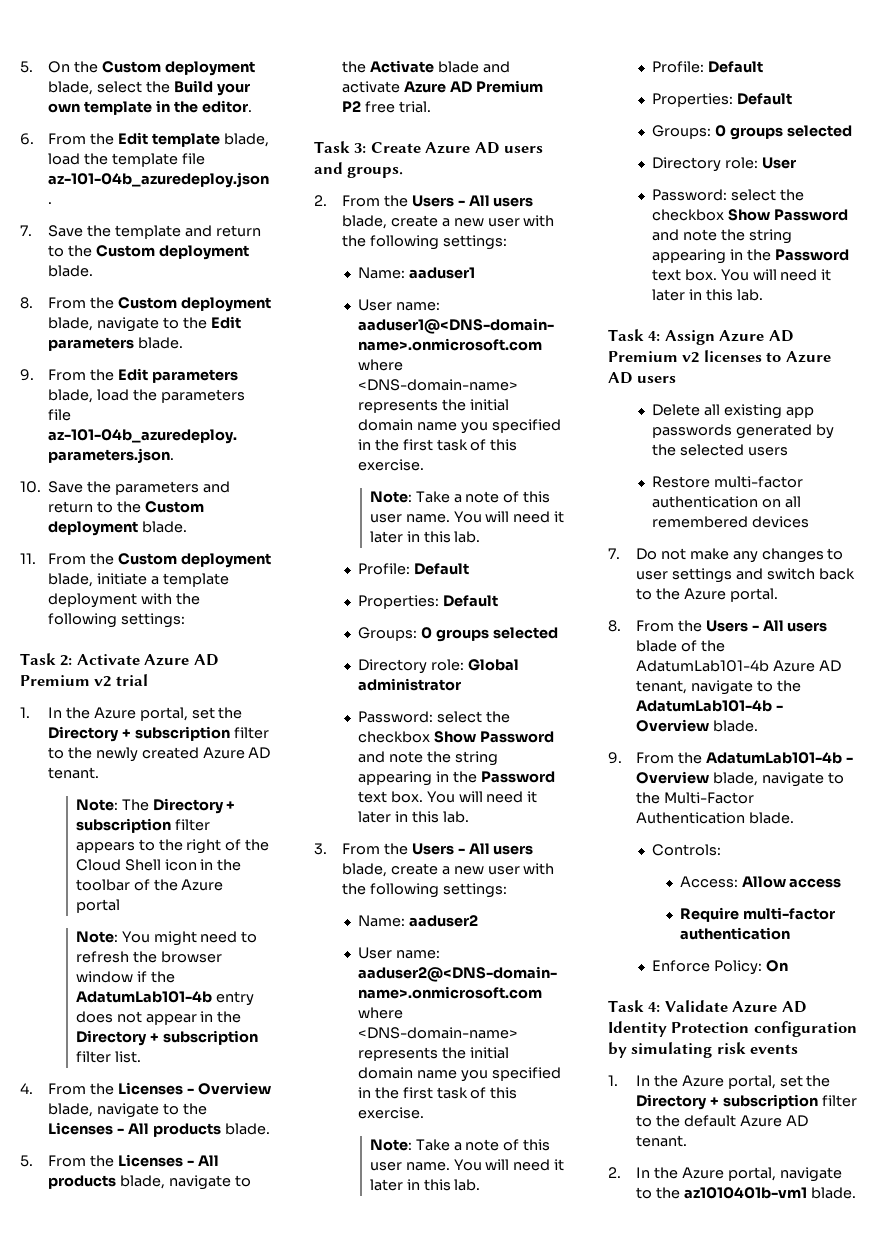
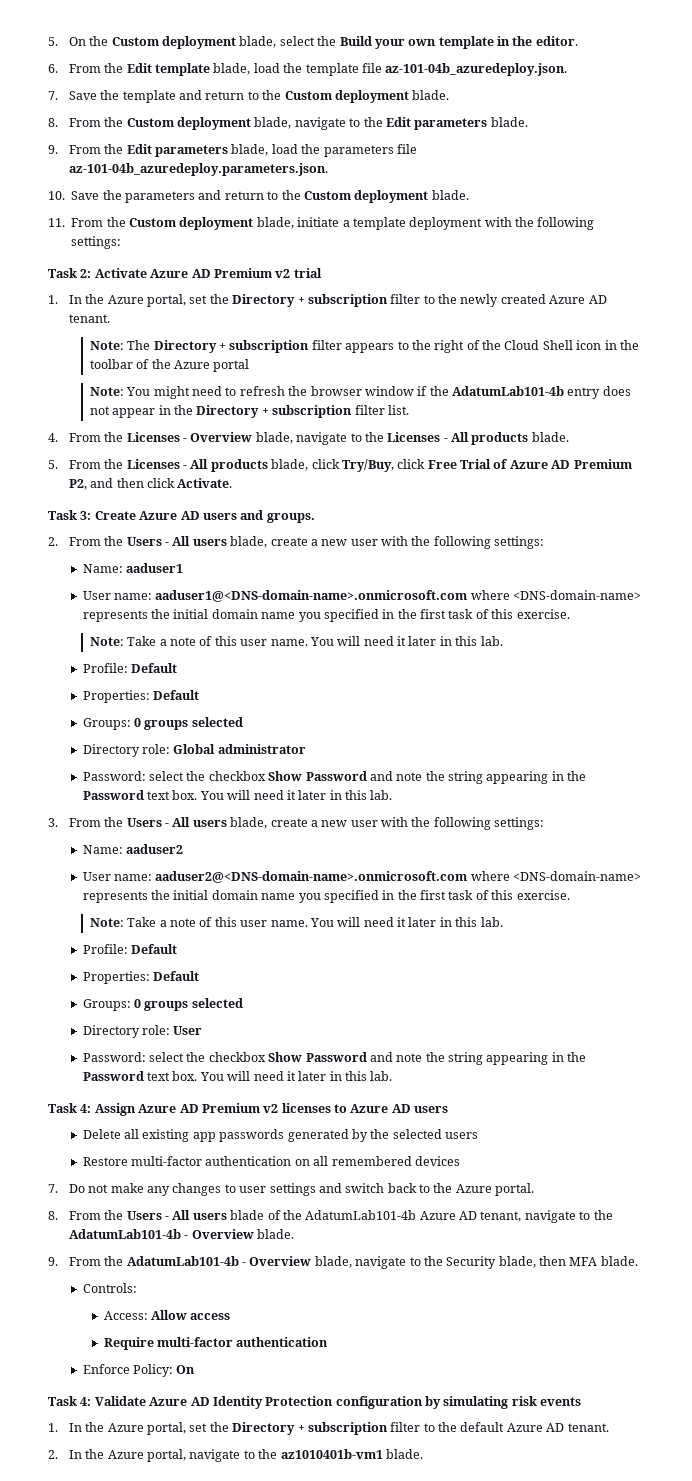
- 5. From the Licenses - All products blade, navigate to the Activate blade and activate Azure AD Premium P2 free trial.
+ 5. From the Licenses - All products blade, click Try/Buy, click Free Trial of Azure AD Premium P2, and then click Activate.
- 9. From the AdatumLab101-4b - Overview blade, navigate to the Multi-Factor Authentication blade.
+ 9. From the AdatumLab101-4b - Overview blade, navigate to the Security blade, then MFA blade.

